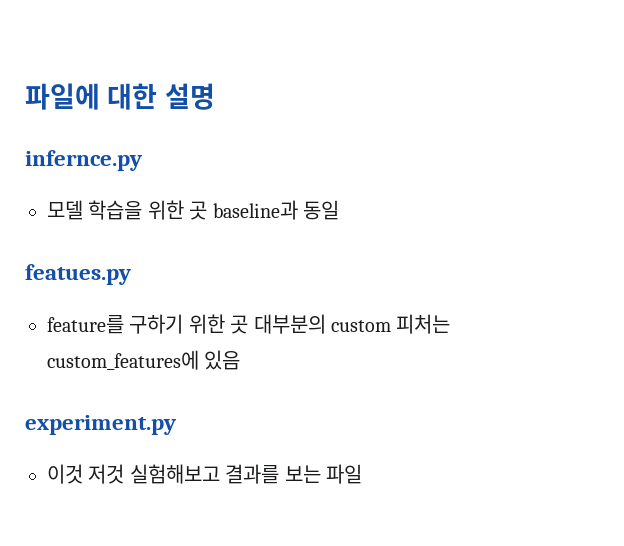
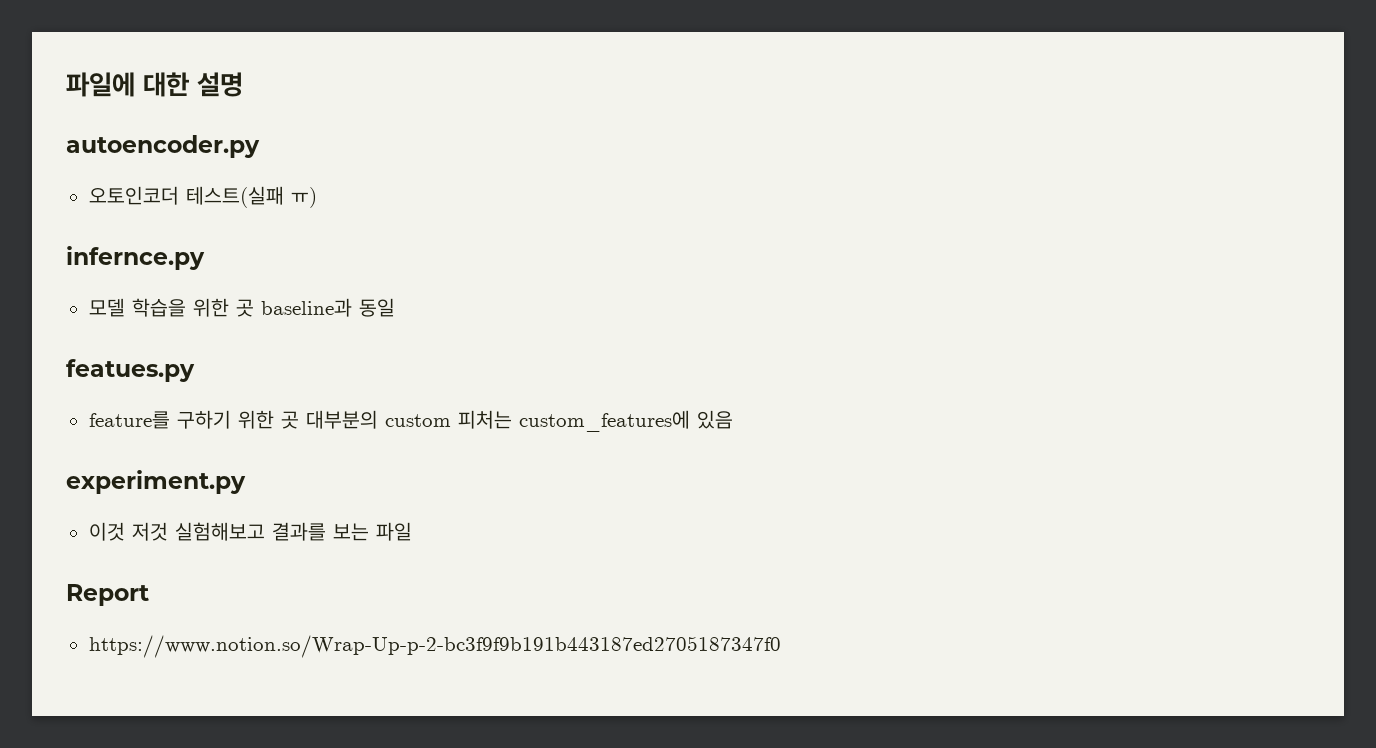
+ autoencoder.py
+ 오토인코더 테스트(실패 ㅠ)
+ Report
+ https://www.notion.so/Wrap-Up-p-2-bc3f9f9b191b443187ed2705187347f0

